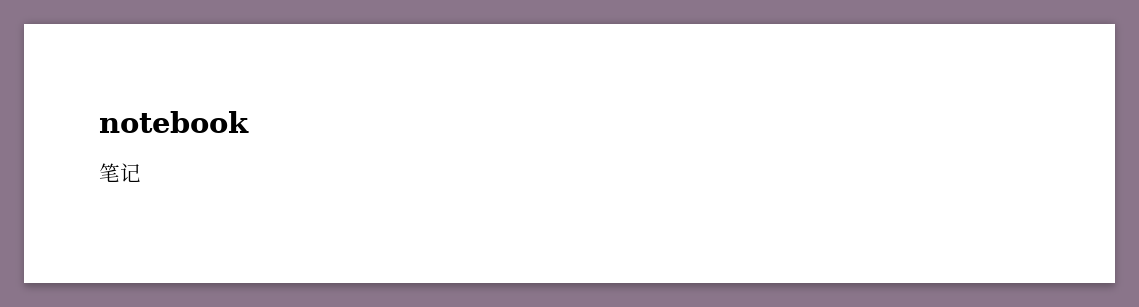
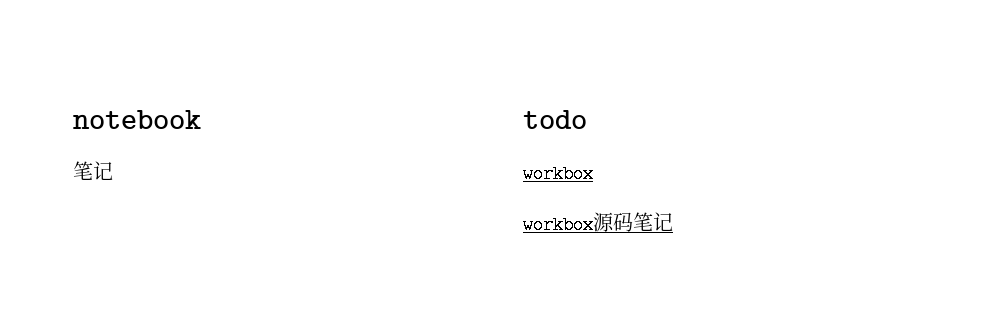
+ todo
+ workbox
+ workbox源码笔记

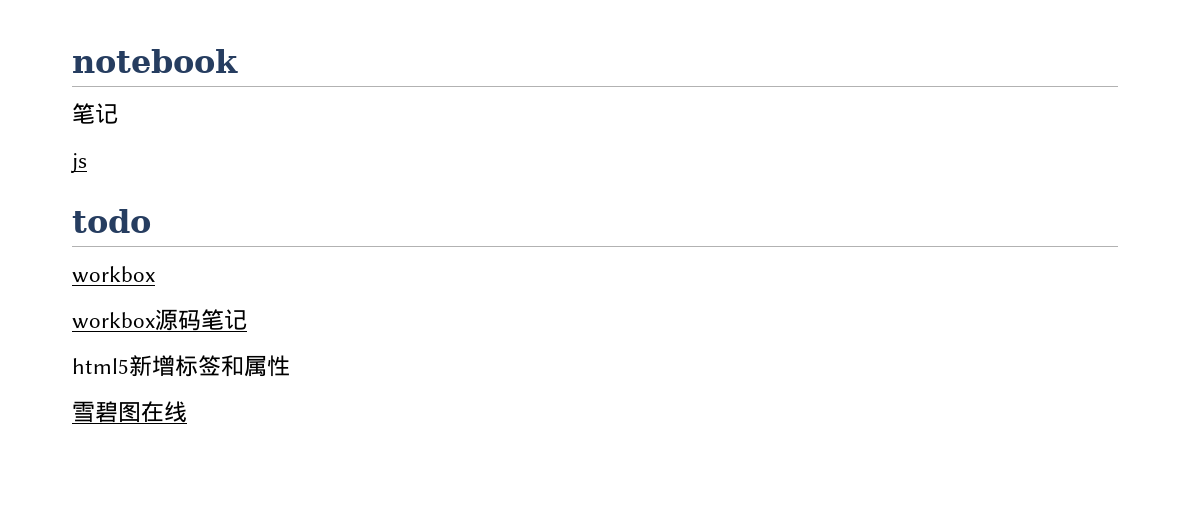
+ js
+ html5新增标签和属性
+ 雪碧图在线

